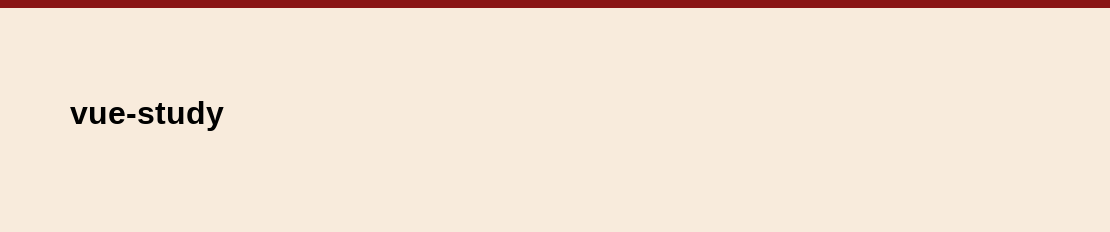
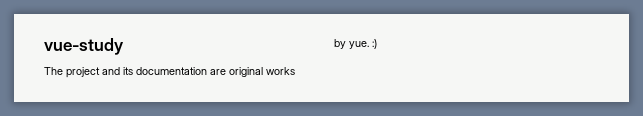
+ The project and its documentation are original works by yue. :)

